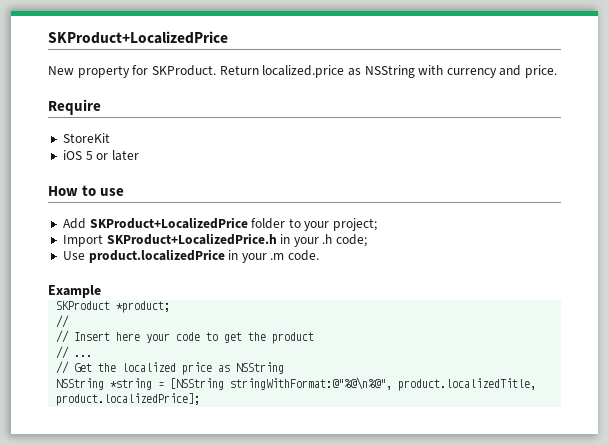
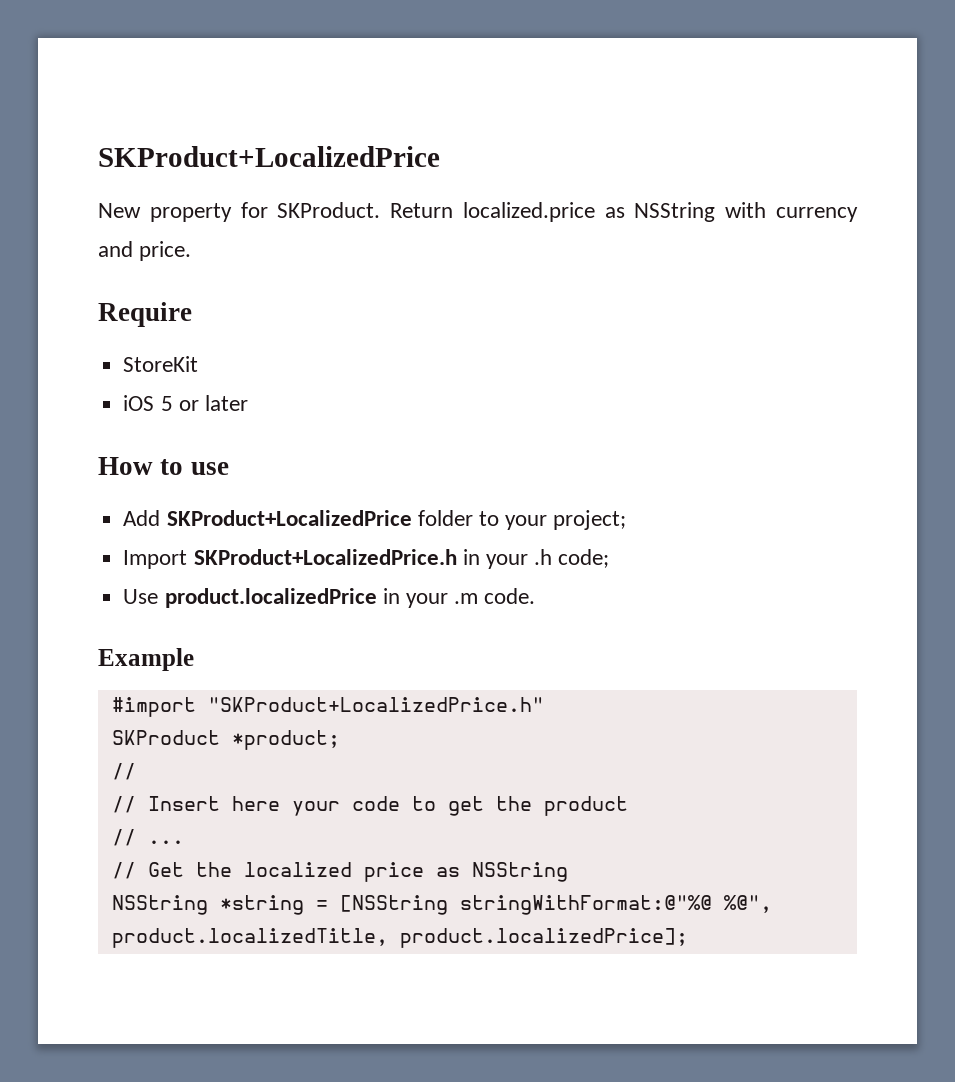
+ #import "SKProduct+LocalizedPrice.h"
- NSString *string = [NSString stringWithFormat:@"%@\n%@", product.localizedTitle, product.localizedPrice];
+ NSString *string = [NSString stringWithFormat:@"%@ %@", product.localizedTitle, product.localizedPrice];

